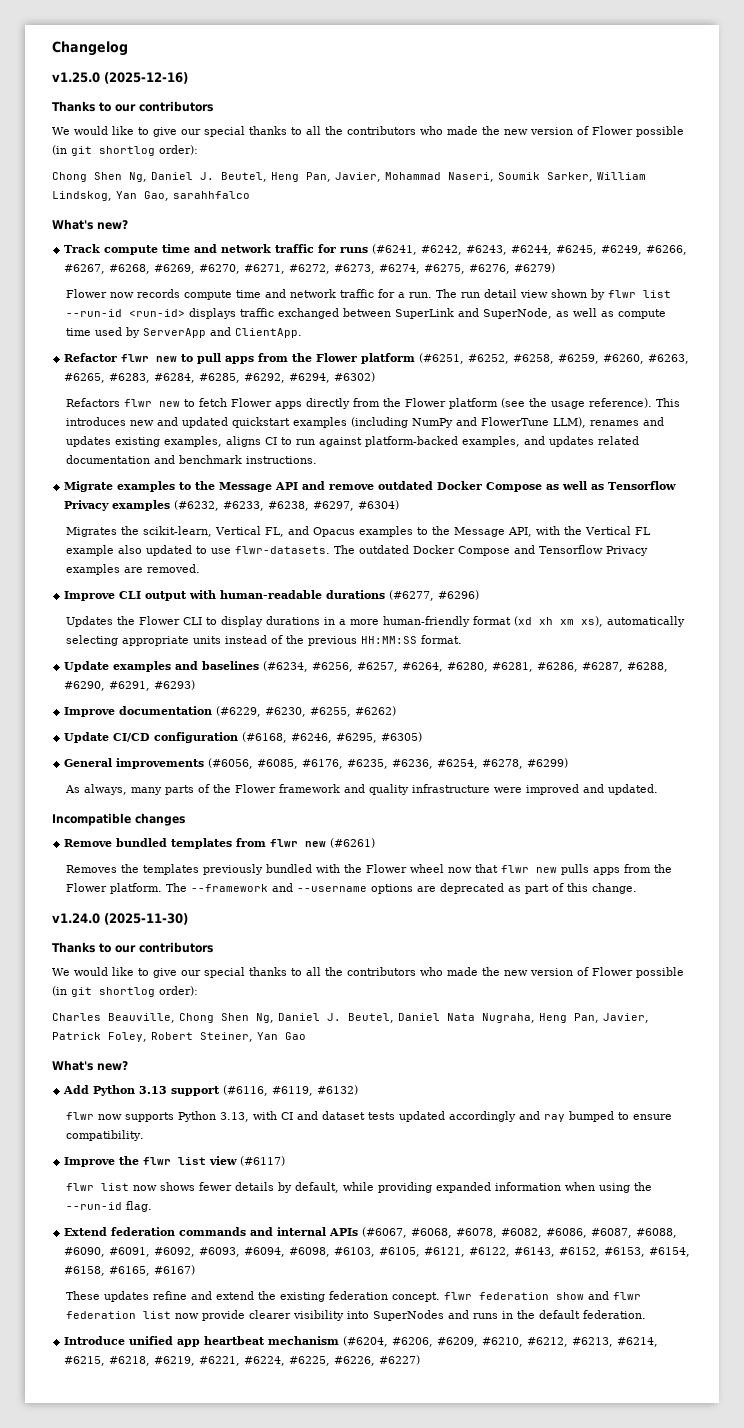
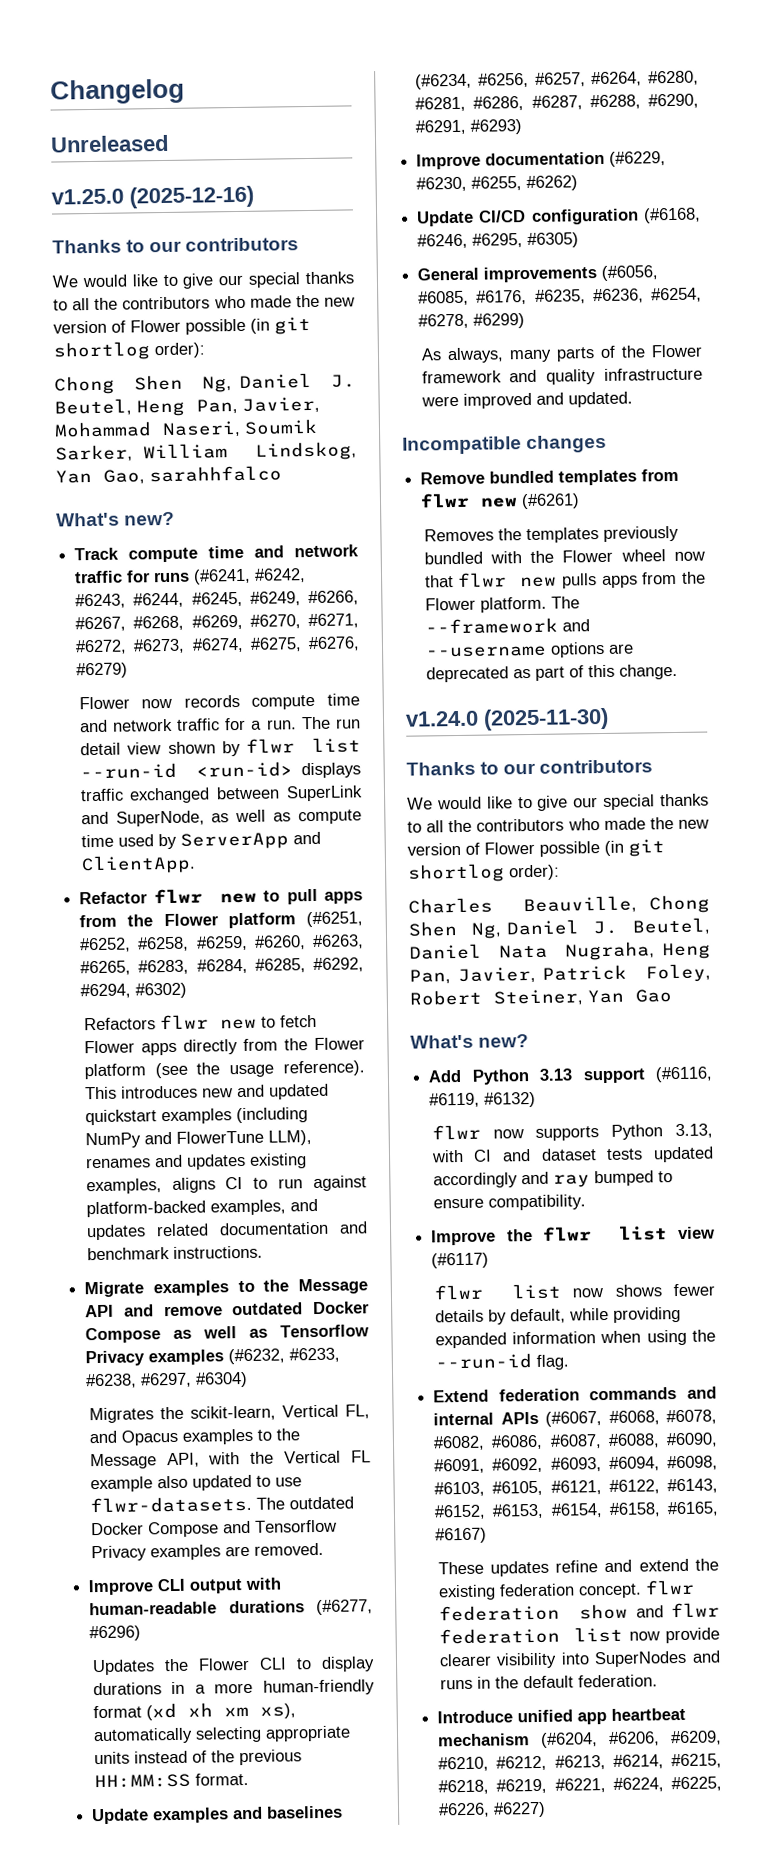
+ Unreleased

